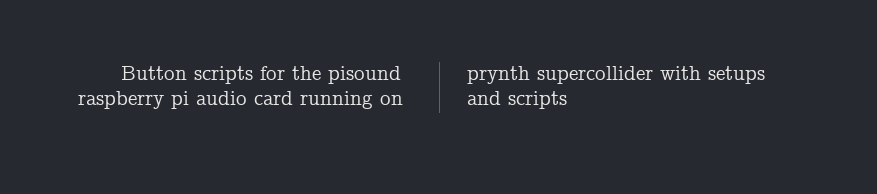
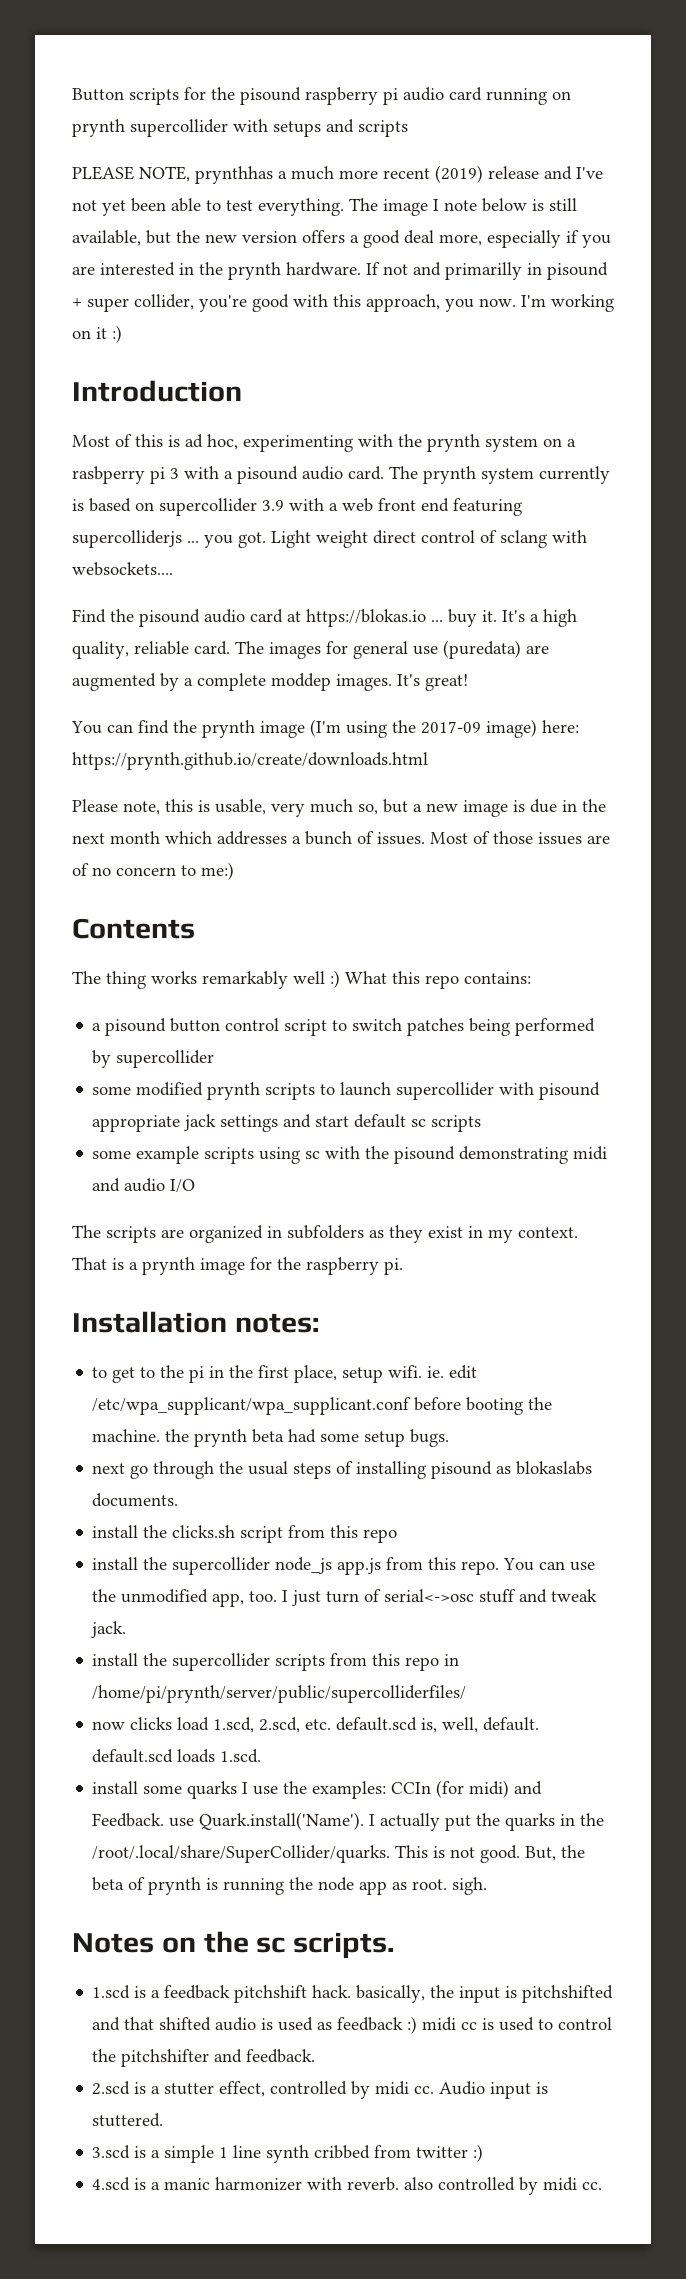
+ PLEASE NOTE, prynthhas a much more recent (2019) release and I've not yet been able to test everything. The image I note below is still available, but the new version offers a good deal more, especially if you are interested in the prynth hardware. If not and primarilly in pisound + super collider, you're good with this approach, you now. I'm working on it :)
+ Introduction
+ Most of this is ad hoc, experimenting with the prynth system on a rasbperry pi 3 with a pisound audio card. The prynth system currently is based on supercollider 3.9 with a web front end featuring supercolliderjs ... you got. Light weight direct control of sclang with websockets....
+ Find the pisound audio card at https://blokas.io ... buy it. It's a high quality, reliable card. The images for general use (puredata) are augmented by a complete moddep images. It's great!
+ You can find the prynth image (I'm using the 2017-09 image) here: https://prynth.github.io/create/downloads.html
+ Please note, this is usable, very much so, but a new image is due in the next month which addresses a bunch of issues. Most of those issues are of no concern to me:)
+ Contents
+ The thing works remarkably well :) What this repo contains:
+ a pisound button control script to switch patches being performed by supercollider
+ some modified prynth scripts to launch supercollider with pisound appropriate jack settings and start default sc scripts
+ some example scripts using sc with the pisound demonstrating midi and audio I/O
+ The scripts are organized in subfolders as they exist in my context. That is a prynth image for the raspberry pi.
+ Installation notes:
+ to get to the pi in the first place, setup wifi. ie. edit /etc/wpa_supplicant/wpa_supplicant.conf before booting the machine. the prynth beta had some setup bugs.
+ next go through the usual steps of installing pisound as blokaslabs documents.
+ install the clicks.sh script from this repo
+ install the supercollider node_js app.js from this repo. You can use the unmodified app, too. I just turn of serial<->osc stuff and tweak jack.
+ install the supercollider scripts from this repo in /home/pi/prynth/server/public/supercolliderfiles/
+ now clicks load 1.scd, 2.scd, etc. default.scd is, well, default. default.scd loads 1.scd.
+ install some quarks I use the examples: CCIn (for midi) and Feedback. use Quark.install('Name'). I actually put the quarks in the /root/.local/share/SuperCollider/quarks. This is not good. But, the beta of prynth is running the node app as root. sigh.
+ Notes on the sc scripts.
+ 1.scd is a feedback pitchshift hack. basically, the input is pitchshifted and that shifted audio is used as feedback :) midi cc is used to control the pitchshifter and feedback.
+ 2.scd is a stutter effect, controlled by midi cc. Audio input is stuttered.
+ 3.scd is a simple 1 line synth cribbed from twitter :)
+ 4.scd is a manic harmonizer with reverb. also controlled by midi cc.

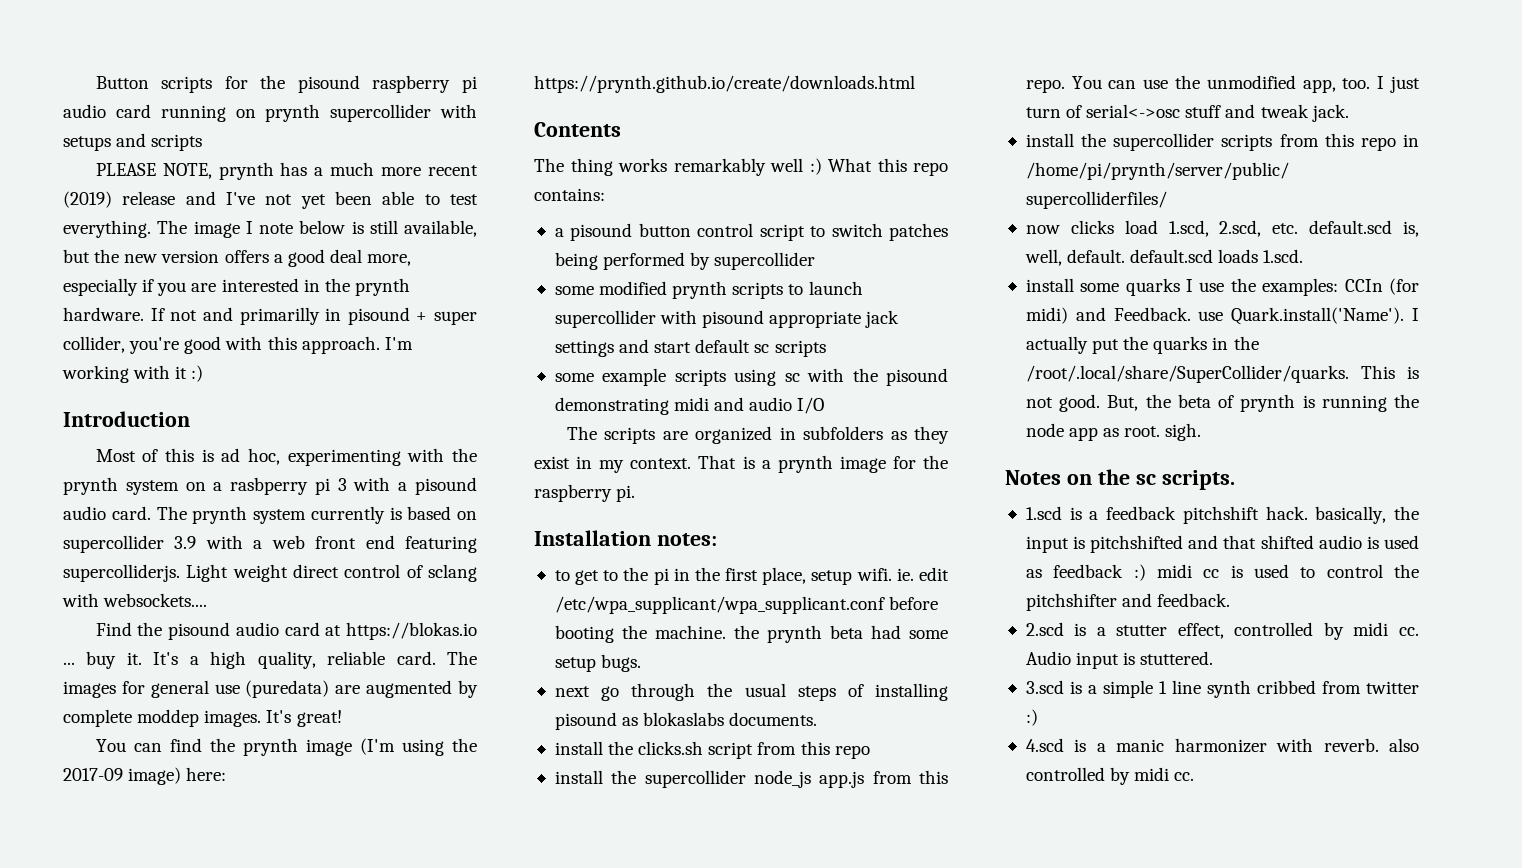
- PLEASE NOTE, prynthhas a much more recent (2019) release and I've not yet been able to test everything.
+ PLEASE NOTE, prynth has a much more recent (2019) release and I've not yet been able to test everything.
- If not and primarilly in pisound + super collider, you're good with this approach, you now.
+ If not and primarilly in pisound + super collider, you're good with this approach.
- I'm working on it :)
+ I'm working with it :)
- The prynth system currently is based on supercollider 3.9 with a web front end featuring supercolliderjs ... you got.
+ The prynth system currently is based on supercollider 3.9 with a web front end featuring supercolliderjs.
- The images for general use (puredata) are augmented by a complete moddep images.
+ The images for general use (puredata) are augmented by complete moddep images.
- Please note, this is usable, very much so, but a new image is due in the next month which addresses a bunch of issues. Most of those issues are of no concern to me:)

